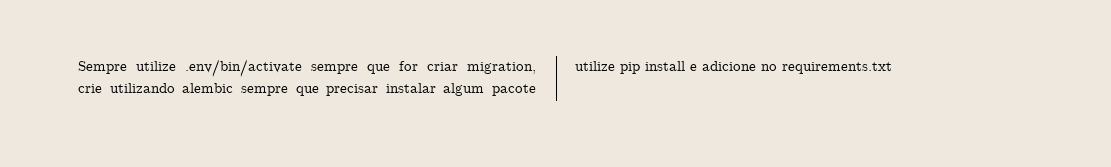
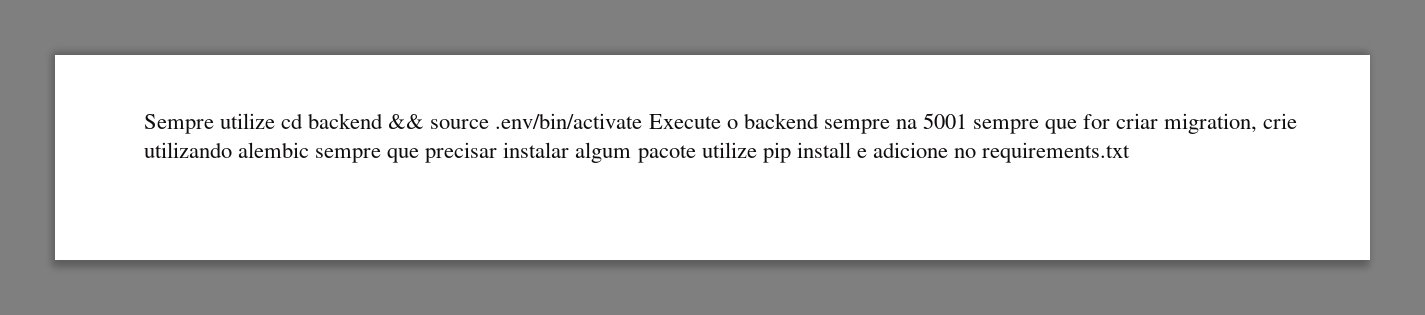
- Sempre utilize .env/bin/activate sempre que for criar migration, crie utilizando alembic sempre que precisar instalar algum pacote utilize pip install e adicione no requirements.txt
+ Sempre utilize cd backend && source .env/bin/activate Execute o backend sempre na 5001 sempre que for criar migration, crie utilizando alembic sempre que precisar instalar algum pacote utilize pip install e adicione no requirements.txt

